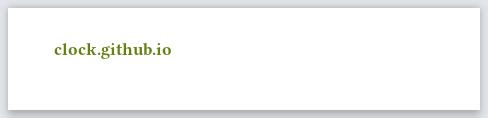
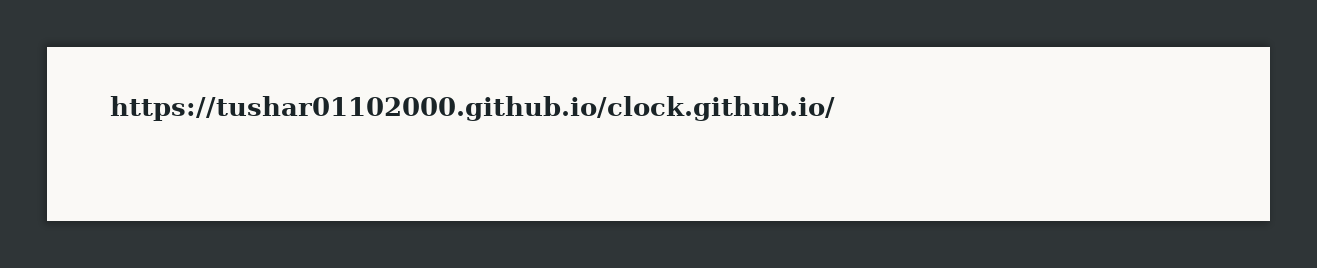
- clock.github.io
+ https://tushar01102000.github.io/clock.github.io/

